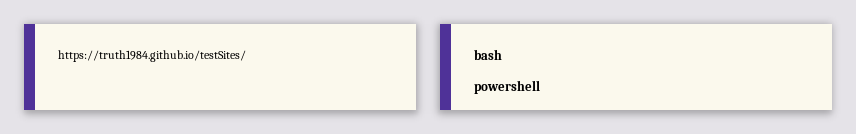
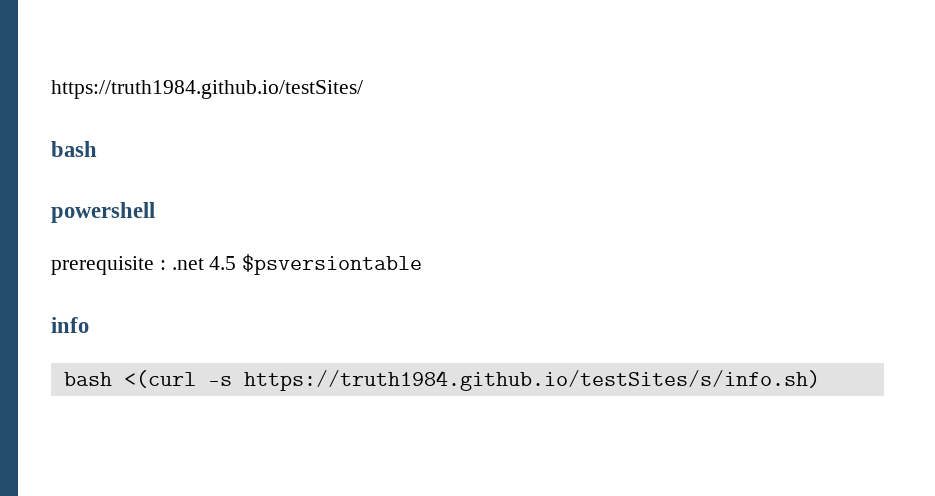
+ prerequisite : .net 4.5 $psversiontable
+ info
+ bash <(curl -s https://truth1984.github.io/testSites/s/info.sh)

